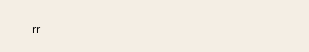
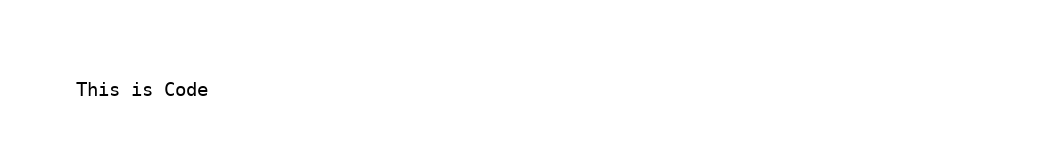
- rr
+ This is Code

